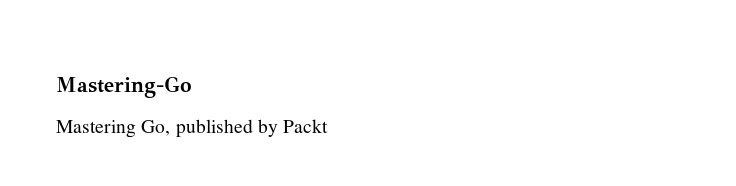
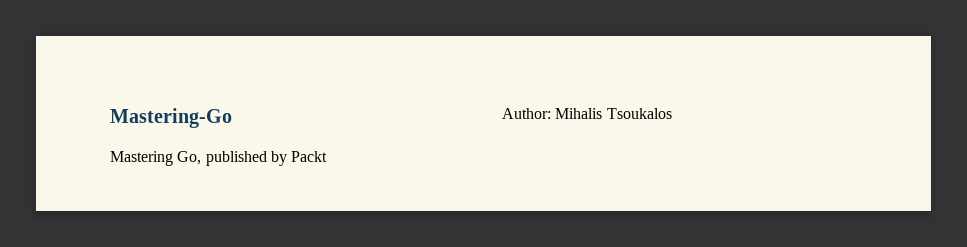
+ Author: Mihalis Tsoukalos

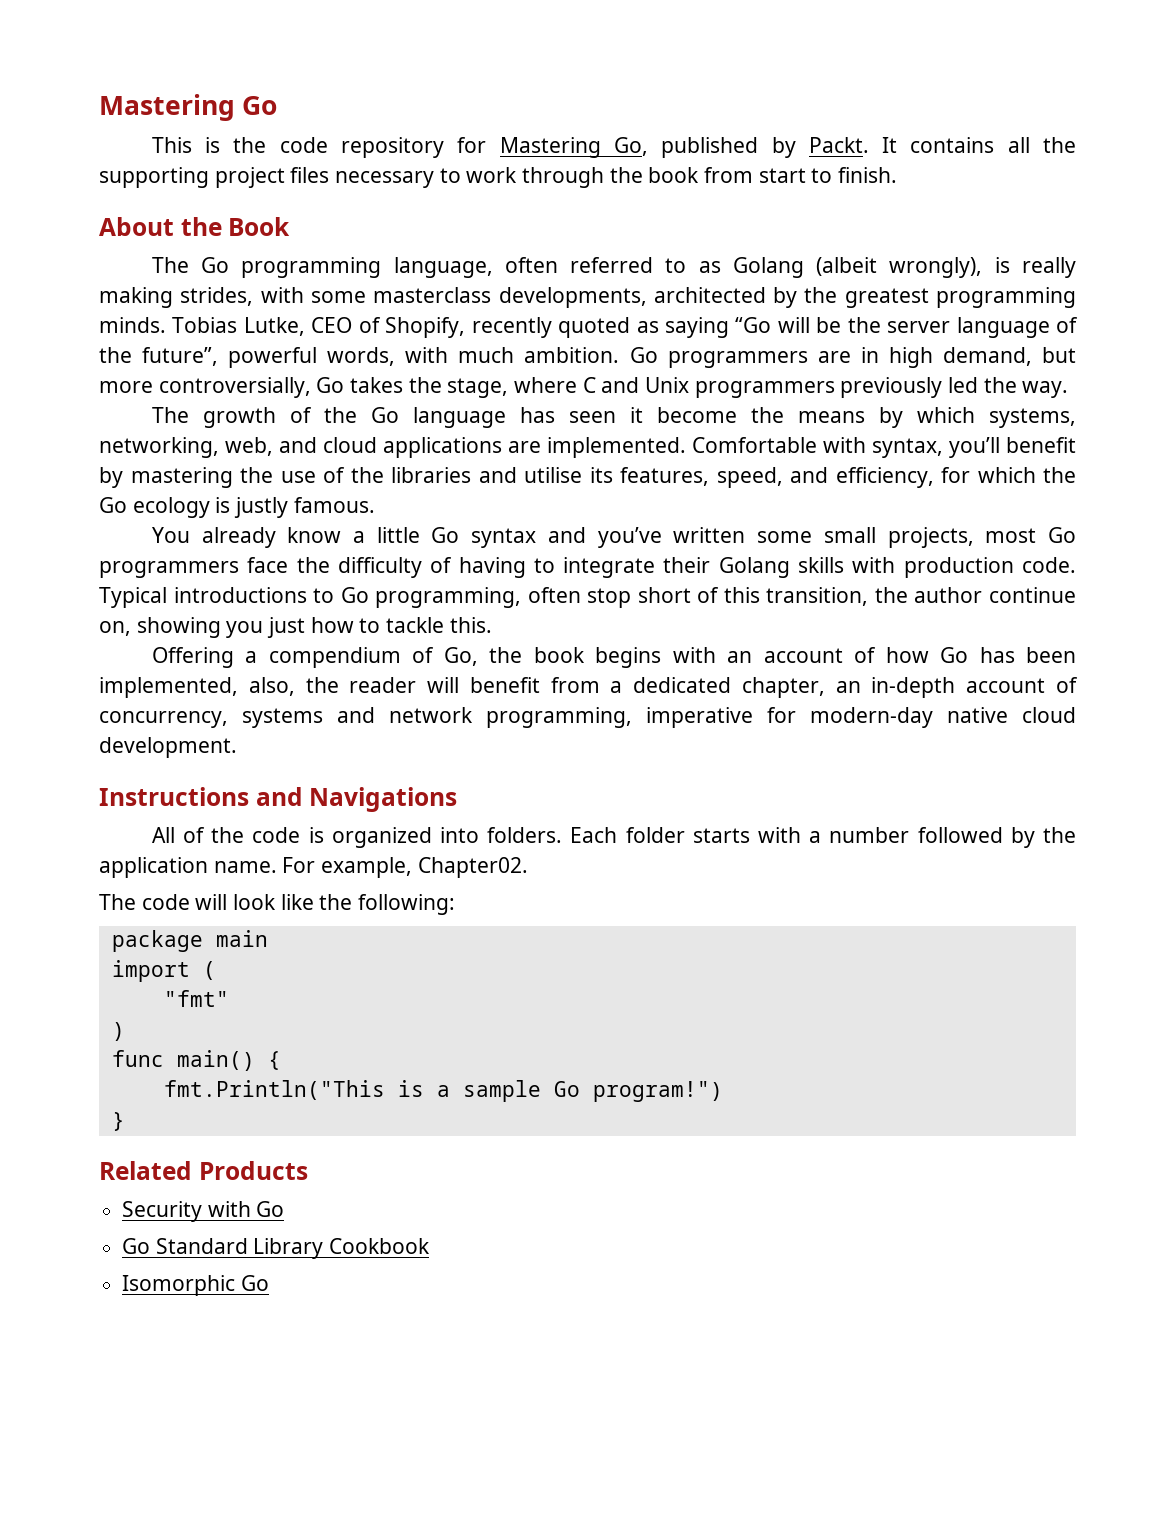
- Mastering-Go
- Mastering Go, published by Packt
- Author: Mihalis Tsoukalos
+ Mastering Go
+ This is the code repository for Mastering Go, published by Packt. It contains all the supporting project files necessary to work through the book from start to finish.
+ About the Book
+ The Go programming language, often referred to as Golang (albeit wrongly), is really making strides, with some masterclass developments, architected by the greatest programming minds. Tobias Lutke, CEO of Shopify, recently quoted as saying “Go will be the server language of the future”, powerful words, with much ambition. Go programmers are in high demand, but more controversially, Go takes the stage, where C and Unix programmers previously led the way.
+ The growth of the Go language has seen it become the means by which systems, networking, web, and cloud applications are implemented. Comfortable with syntax, you’ll benefit by mastering the use of the libraries and utilise its features, speed, and efficiency, for which the Go ecology is justly famous.
+ You already know a little Go syntax and you’ve written some small projects, most Go programmers face the difficulty of having to integrate their Golang skills with production code. Typical introductions to Go programming, often stop short of this transition, the author continue on, showing you just how to tackle this.
+ Offering a compendium of Go, the book begins with an account of how Go has been implemented, also, the reader will benefit from a dedicated chapter, an in-depth account of concurrency, systems and network programming, imperative for modern-day native cloud development.
+ Instructions and Navigations
+ All of the code is organized into folders. Each folder starts with a number followed by the application name. For example, Chapter02.
+ The code will look like the following:
+ package main
+ import (
+ "fmt"
+ )
+ func main() {
+ fmt.Println("This is a sample Go program!")
+ }
+ Related Products
+ Security with Go
+ Go Standard Library Cookbook
+ Isomorphic Go

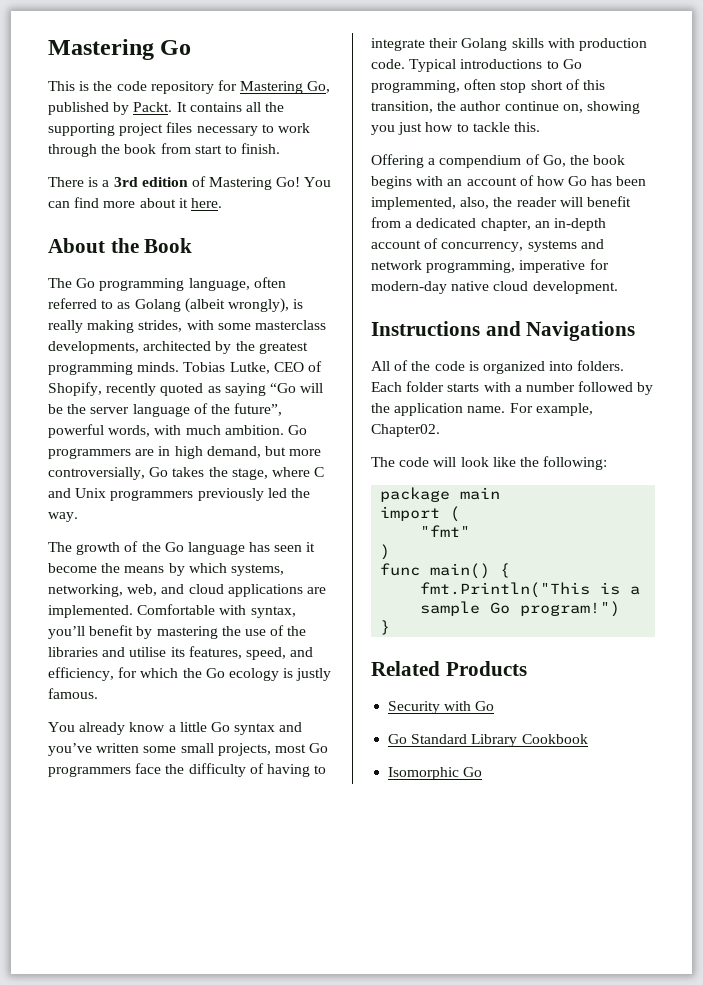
+ There is a 3rd edition of Mastering Go! You can find more about it here.

